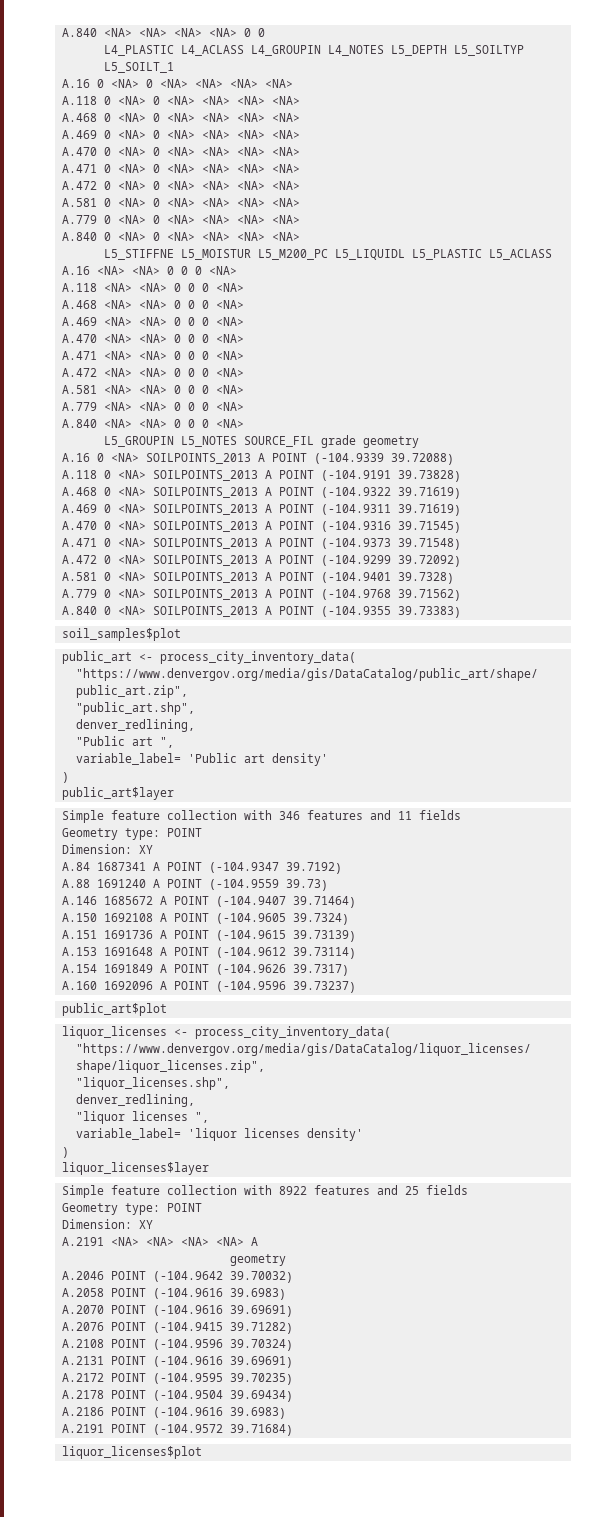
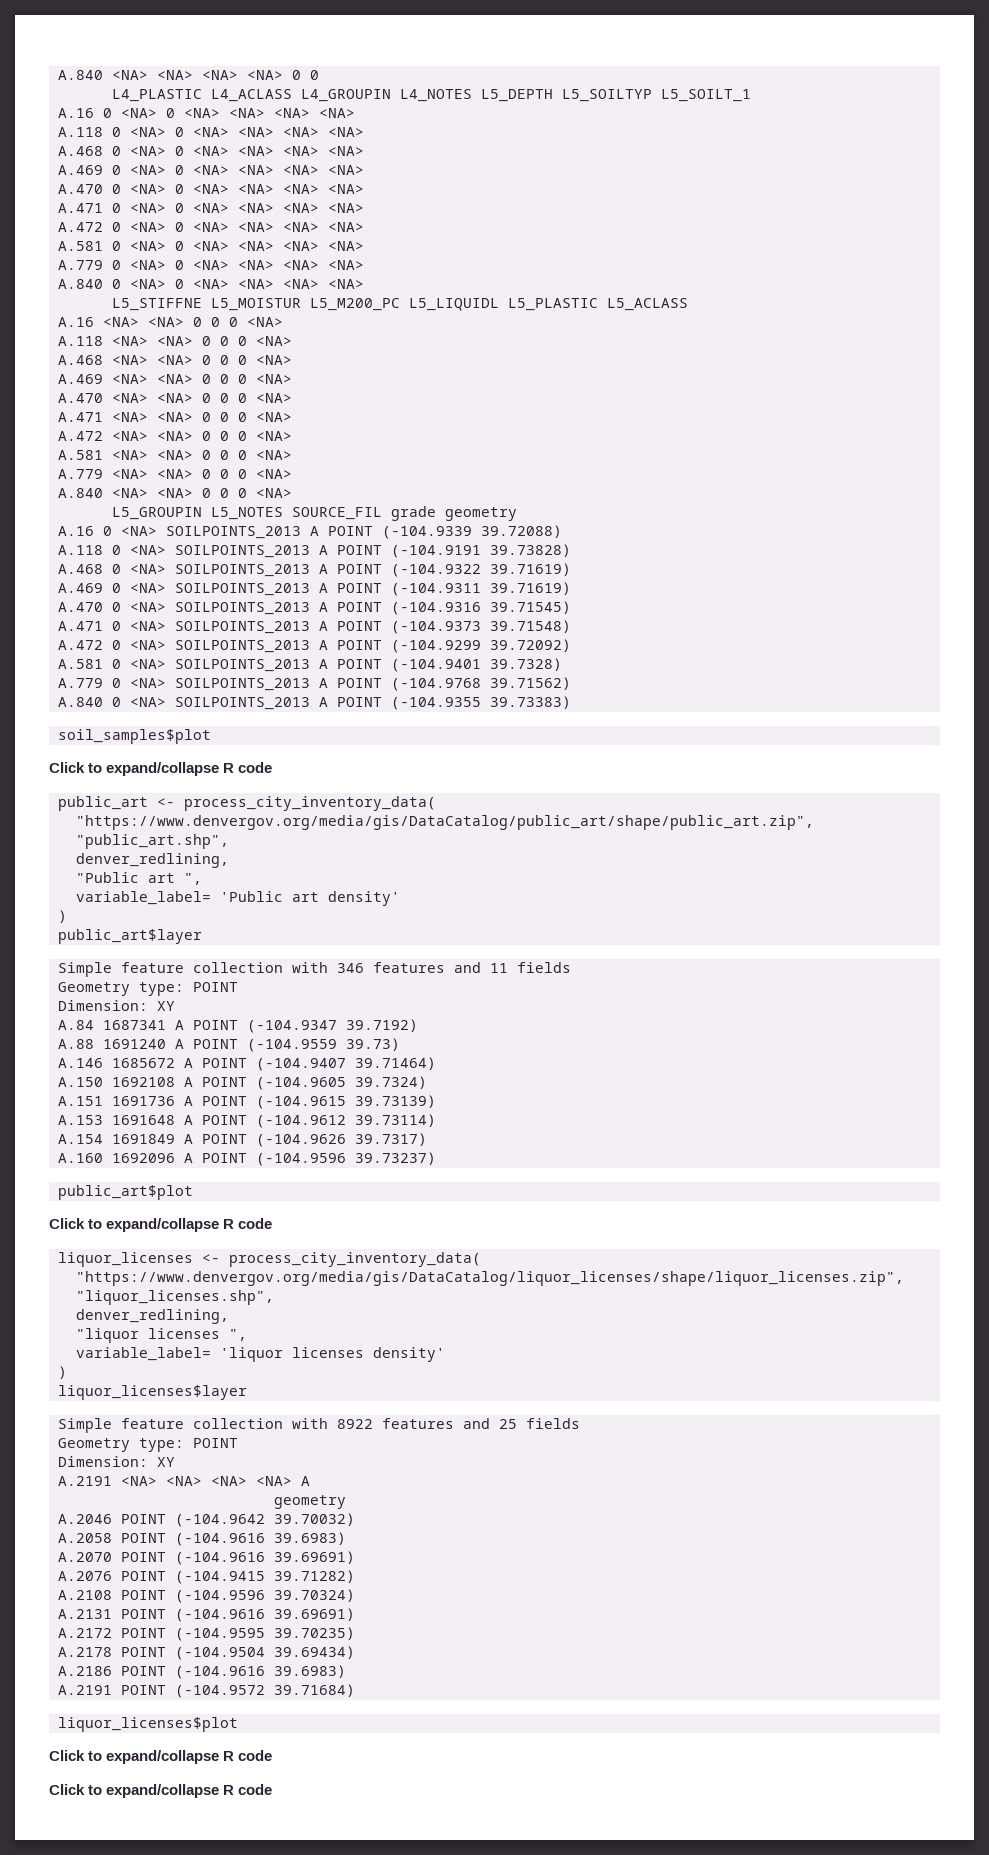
  soil_samples$plot
+ Click to expand/collapse R code
  public_art$plot
+ Click to expand/collapse R code
  liquor_licenses$plot
+ Click to expand/collapse R code
+ Click to expand/collapse R code

